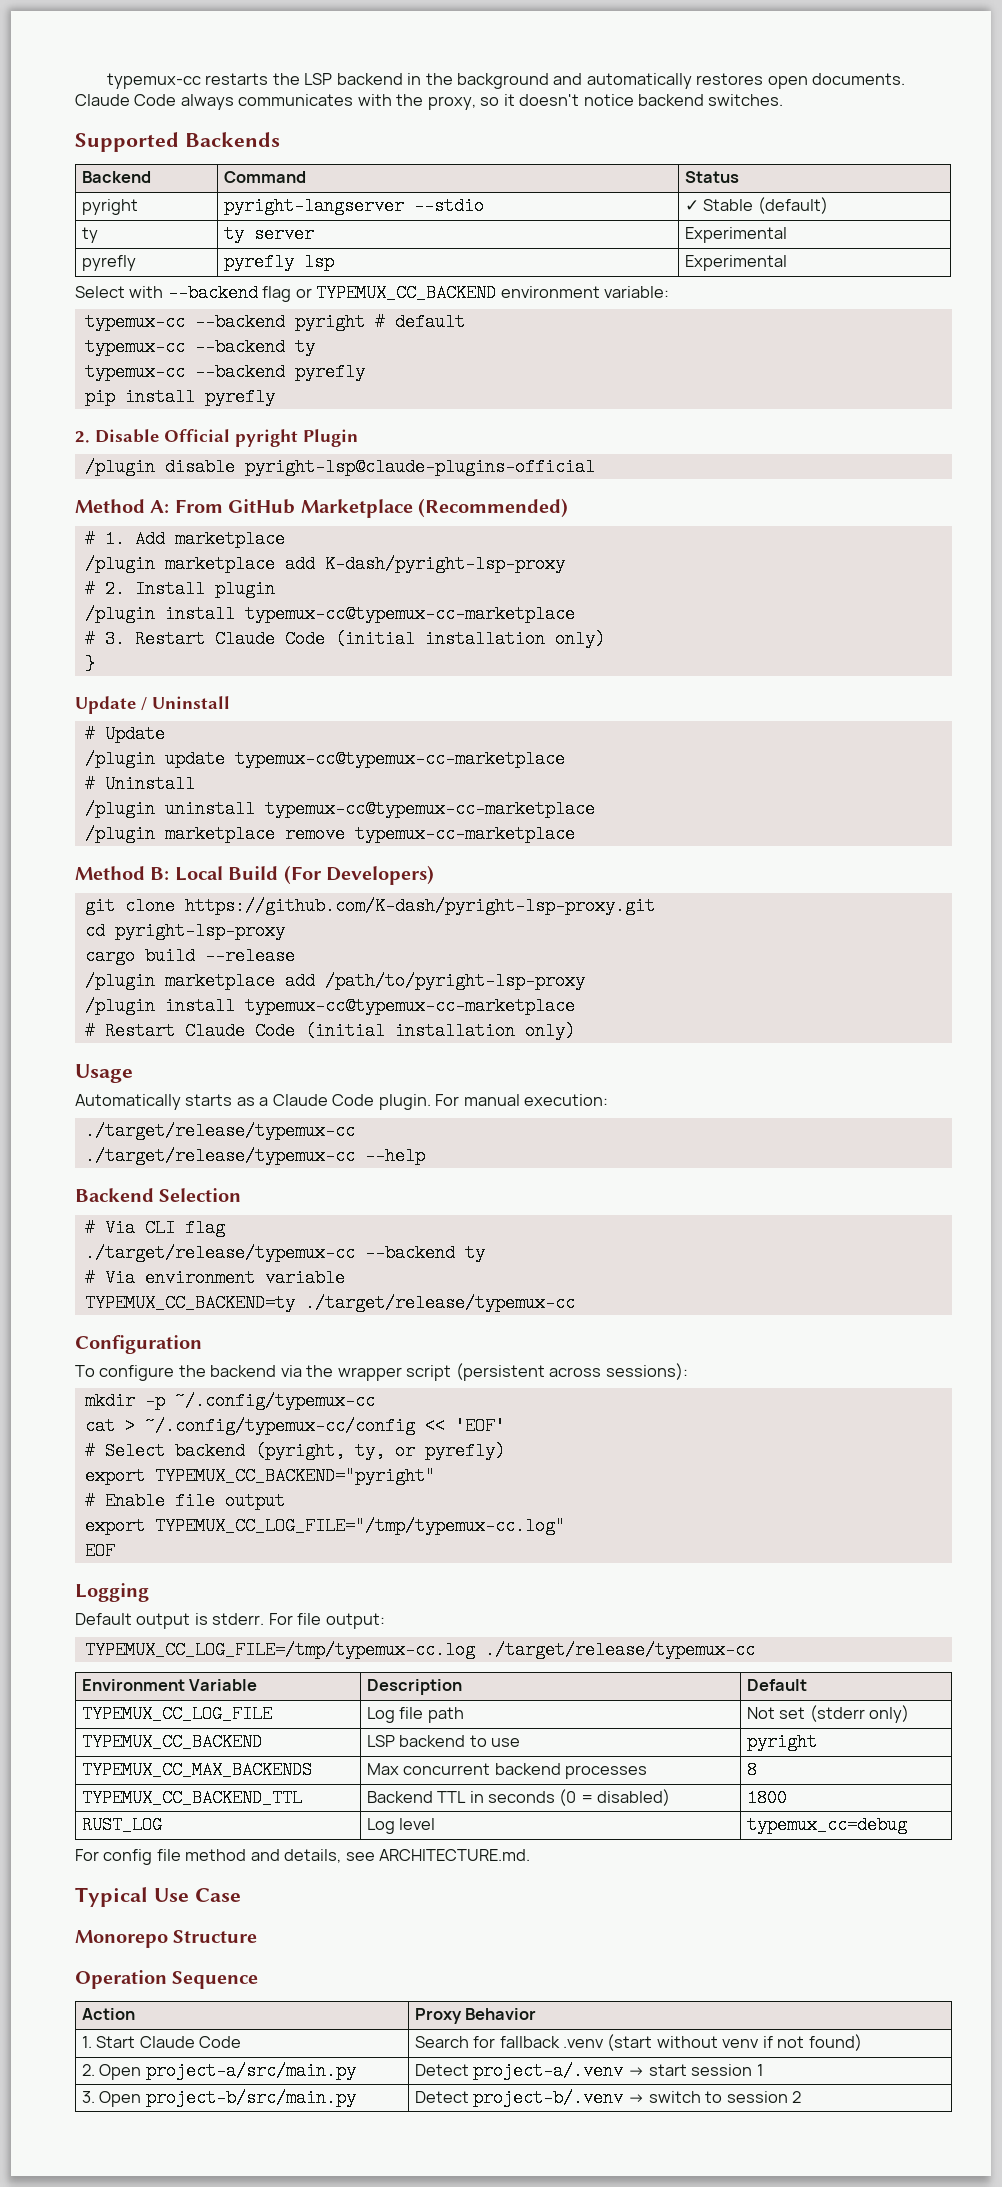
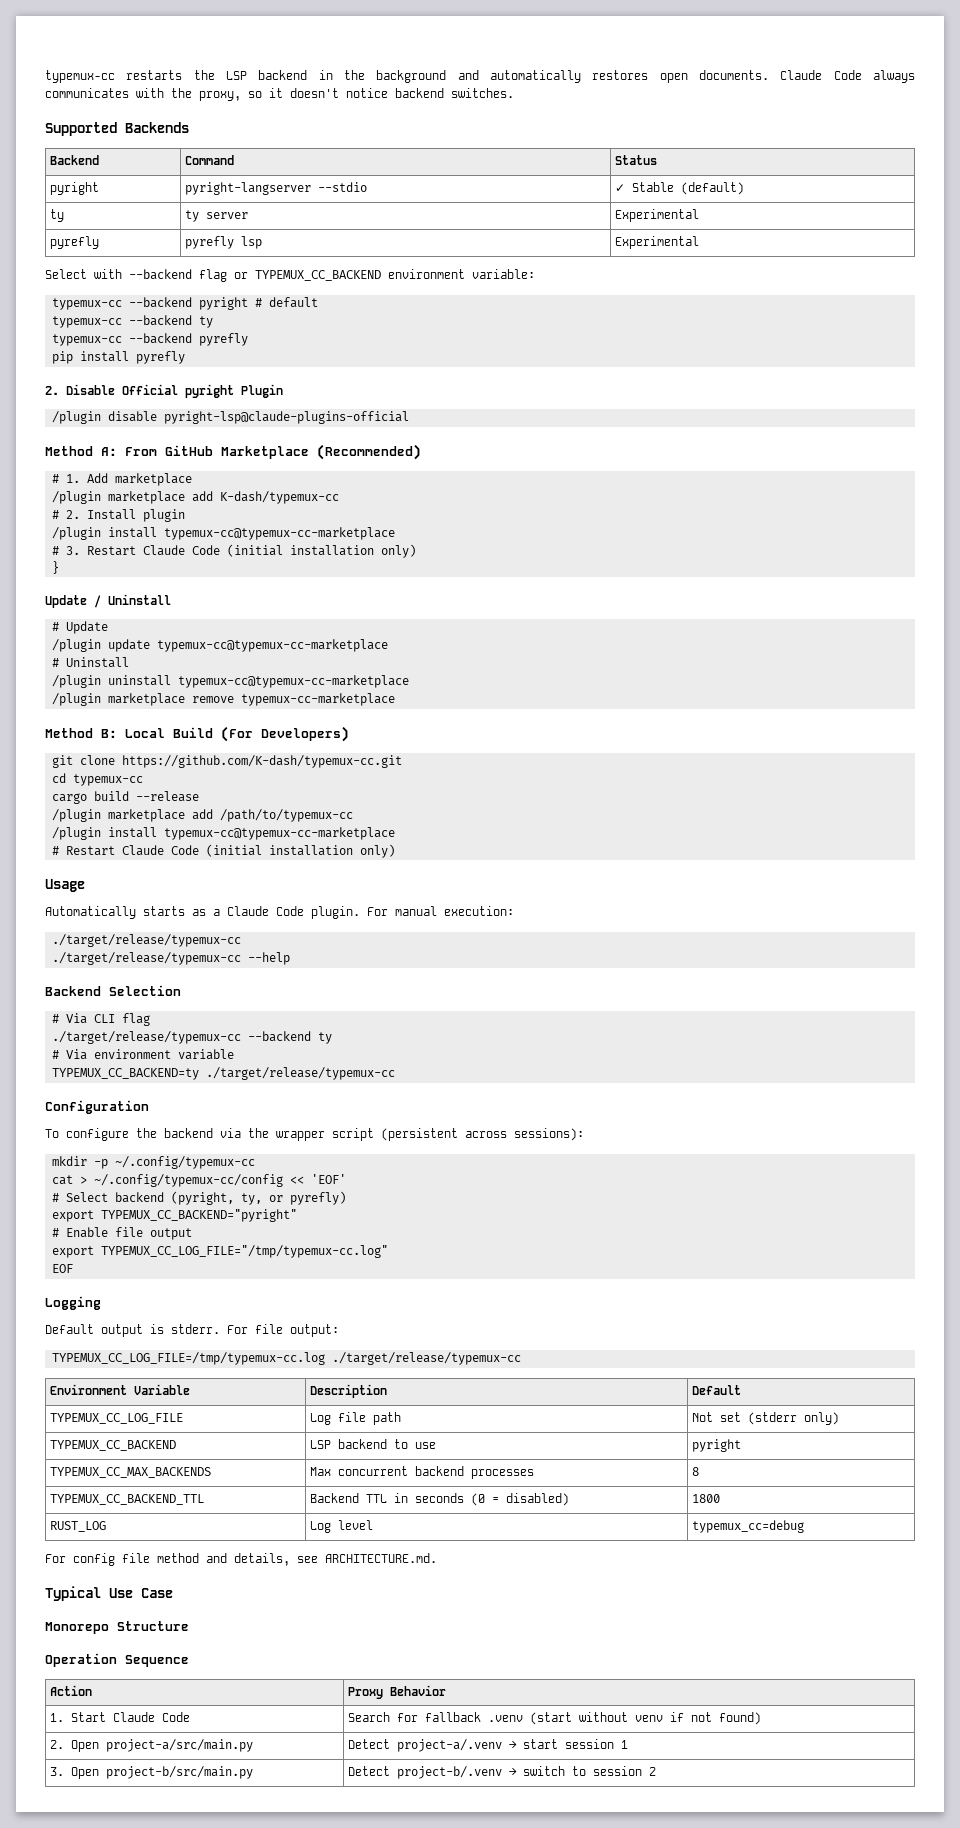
- /plugin marketplace add K-dash/pyright-lsp-proxy
+ /plugin marketplace add K-dash/typemux-cc
- git clone https://github.com/K-dash/pyright-lsp-proxy.git
+ git clone https://github.com/K-dash/typemux-cc.git
- cd pyright-lsp-proxy
+ cd typemux-cc
- /plugin marketplace add /path/to/pyright-lsp-proxy
+ /plugin marketplace add /path/to/typemux-cc

